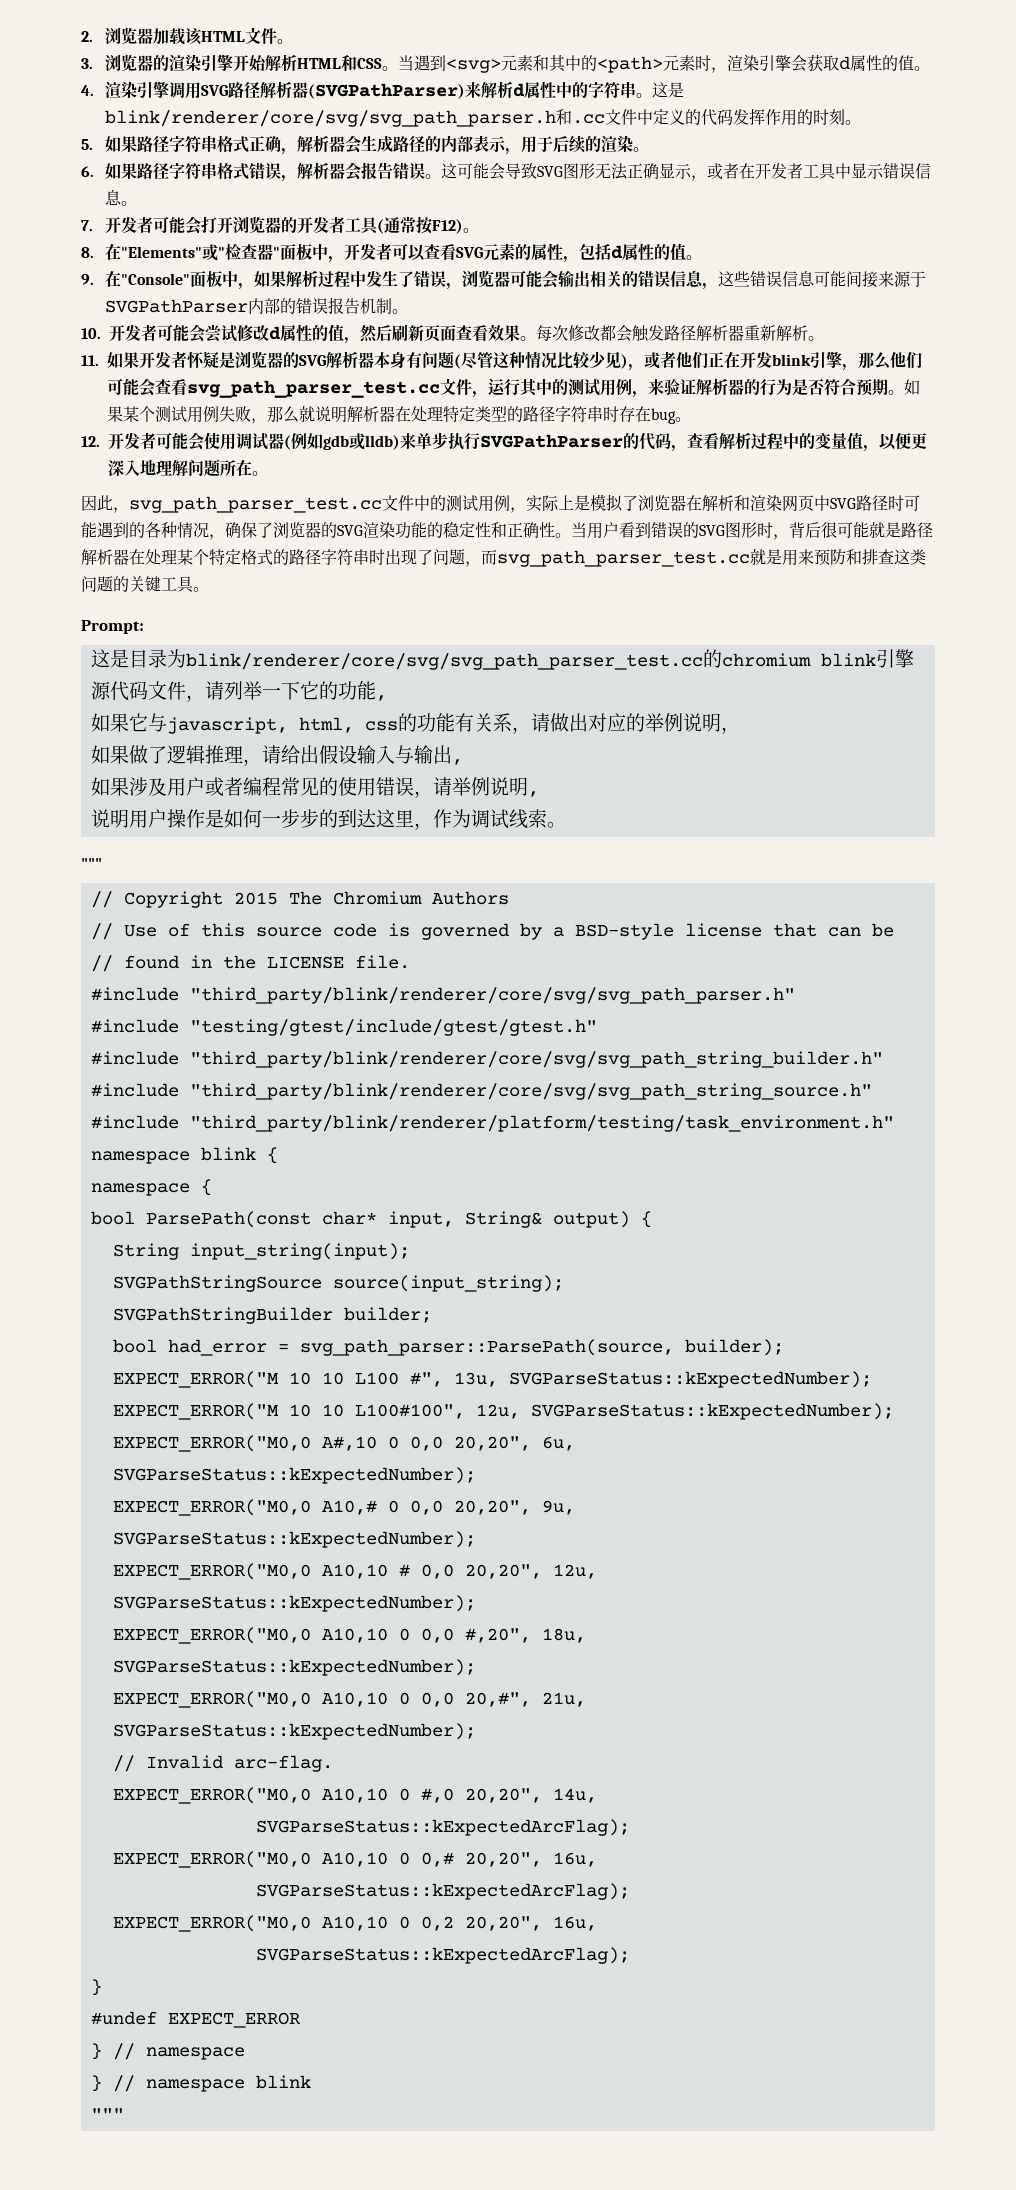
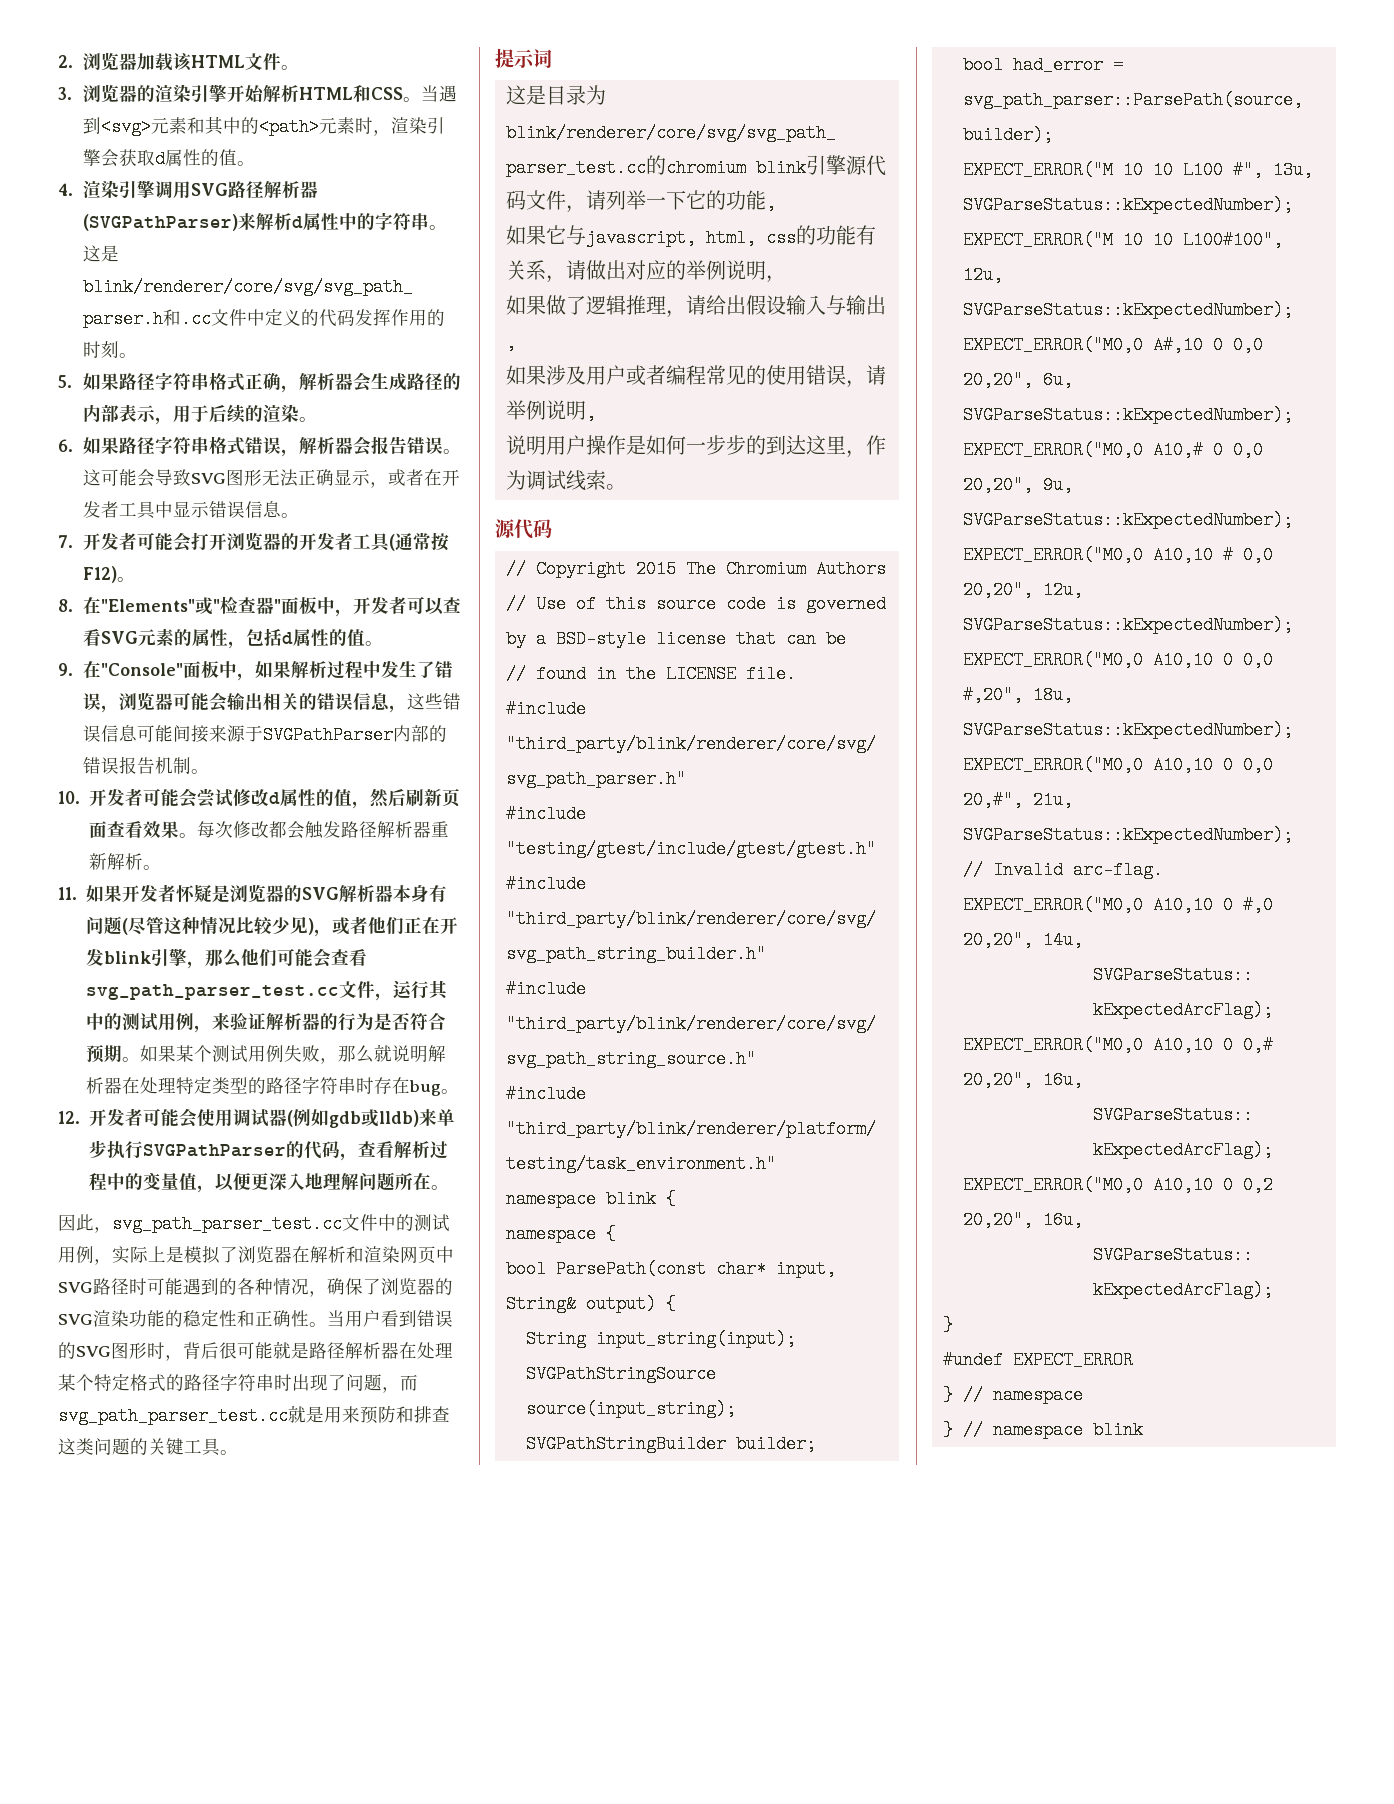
- Prompt:
+ 提示词
  说明用户操作是如何一步步的到达这里，作为调试线索。
- """
+ 源代码
  } // namespace blink
- """

